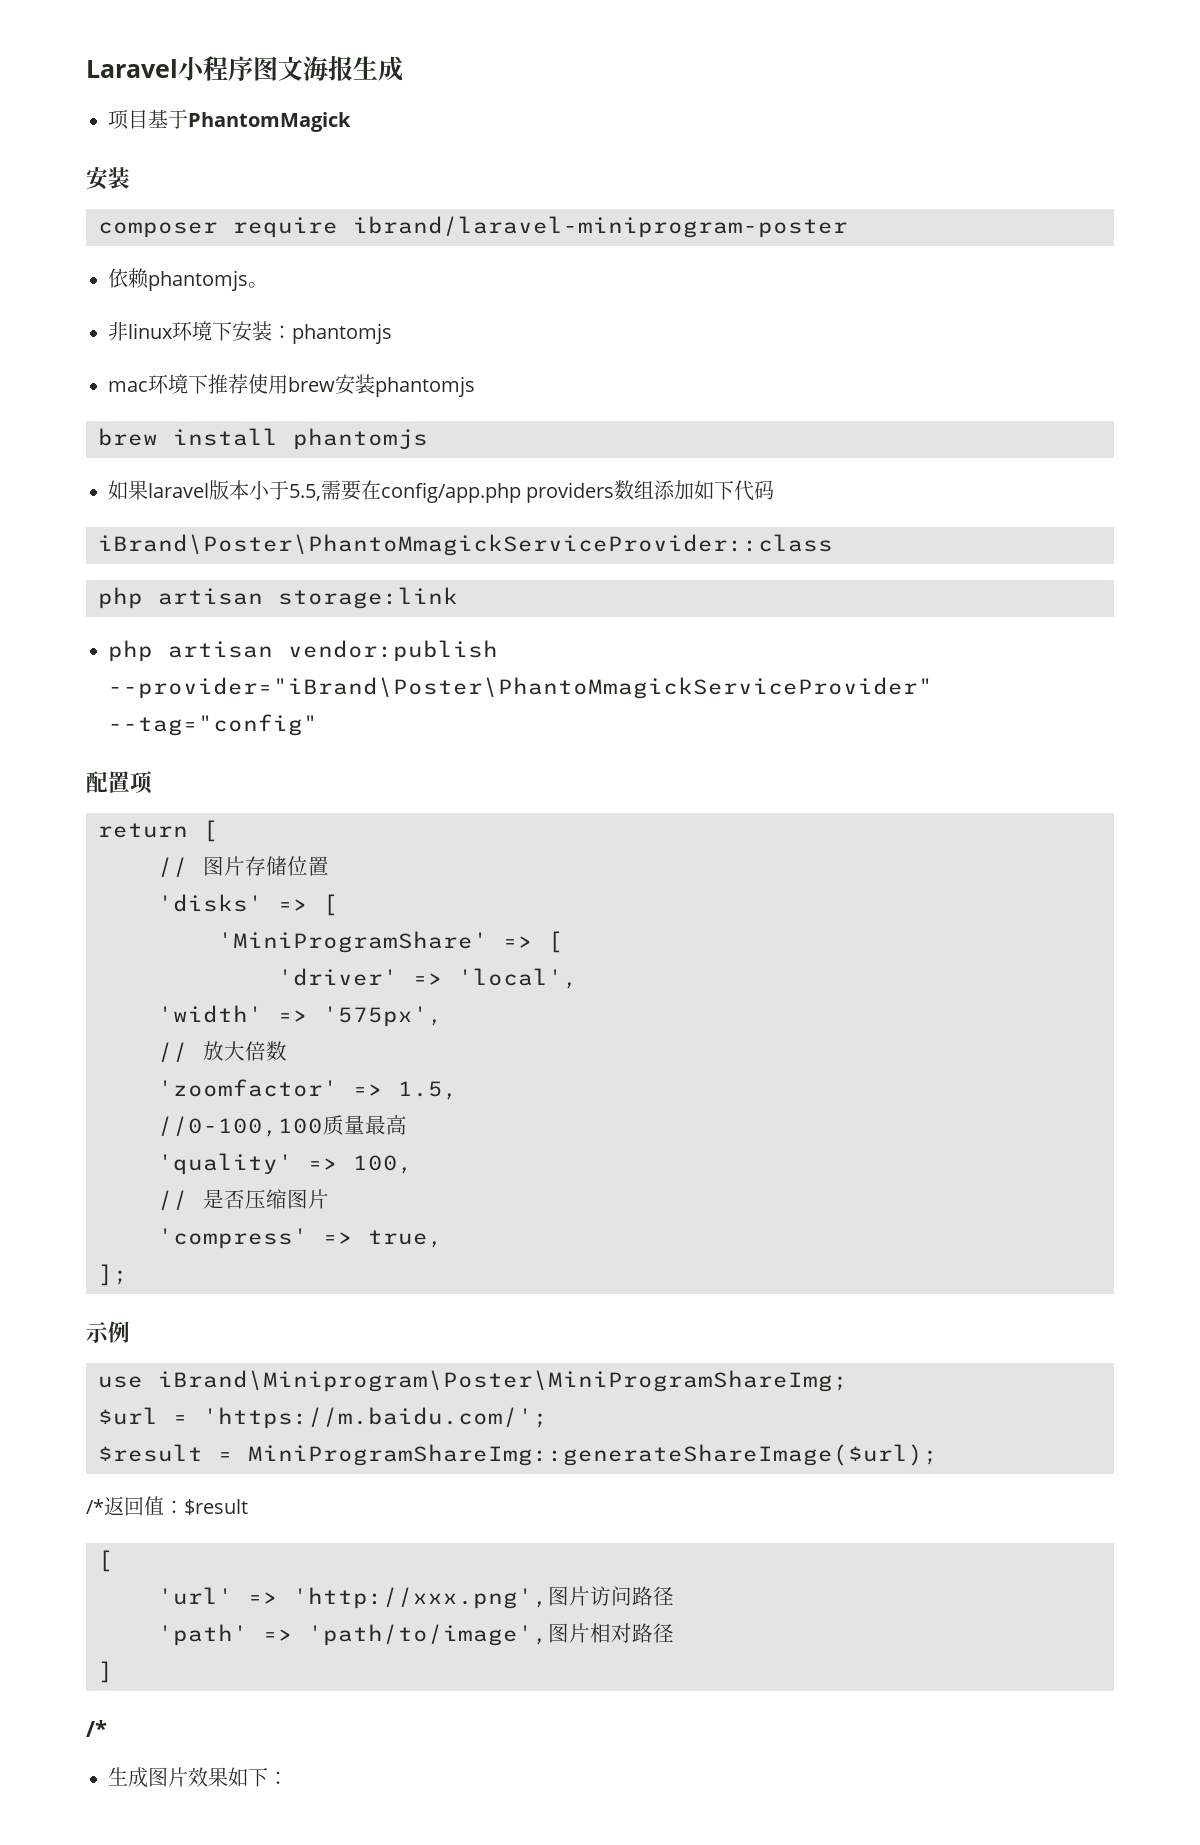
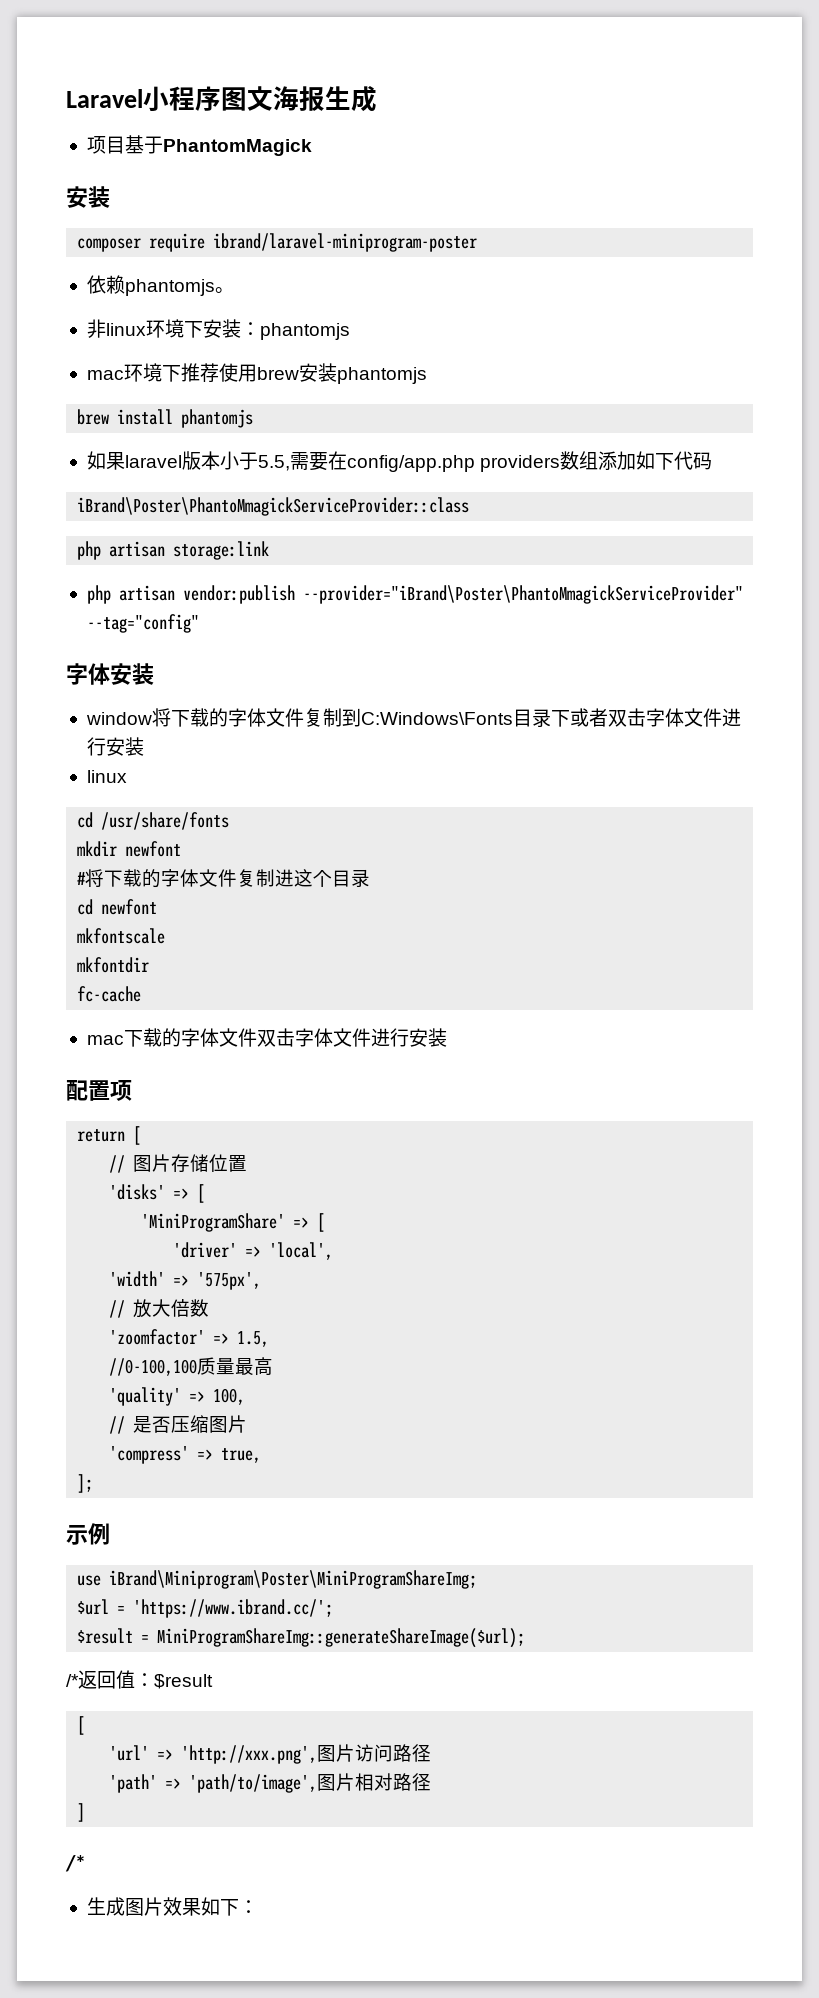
+ 字体安装
+ window将下载的字体文件复制到C:Windows\Fonts目录下或者双击字体文件进行安装
+ linux
+ cd /usr/share/fonts
+ mkdir newfont
+ #将下载的字体文件复制进这个目录
+ cd newfont
+ mkfontscale
+ mkfontdir
+ fc-cache
+ mac下载的字体文件双击字体文件进行安装
- $url = 'https://m.baidu.com/';
+ $url = 'https://www.ibrand.cc/';

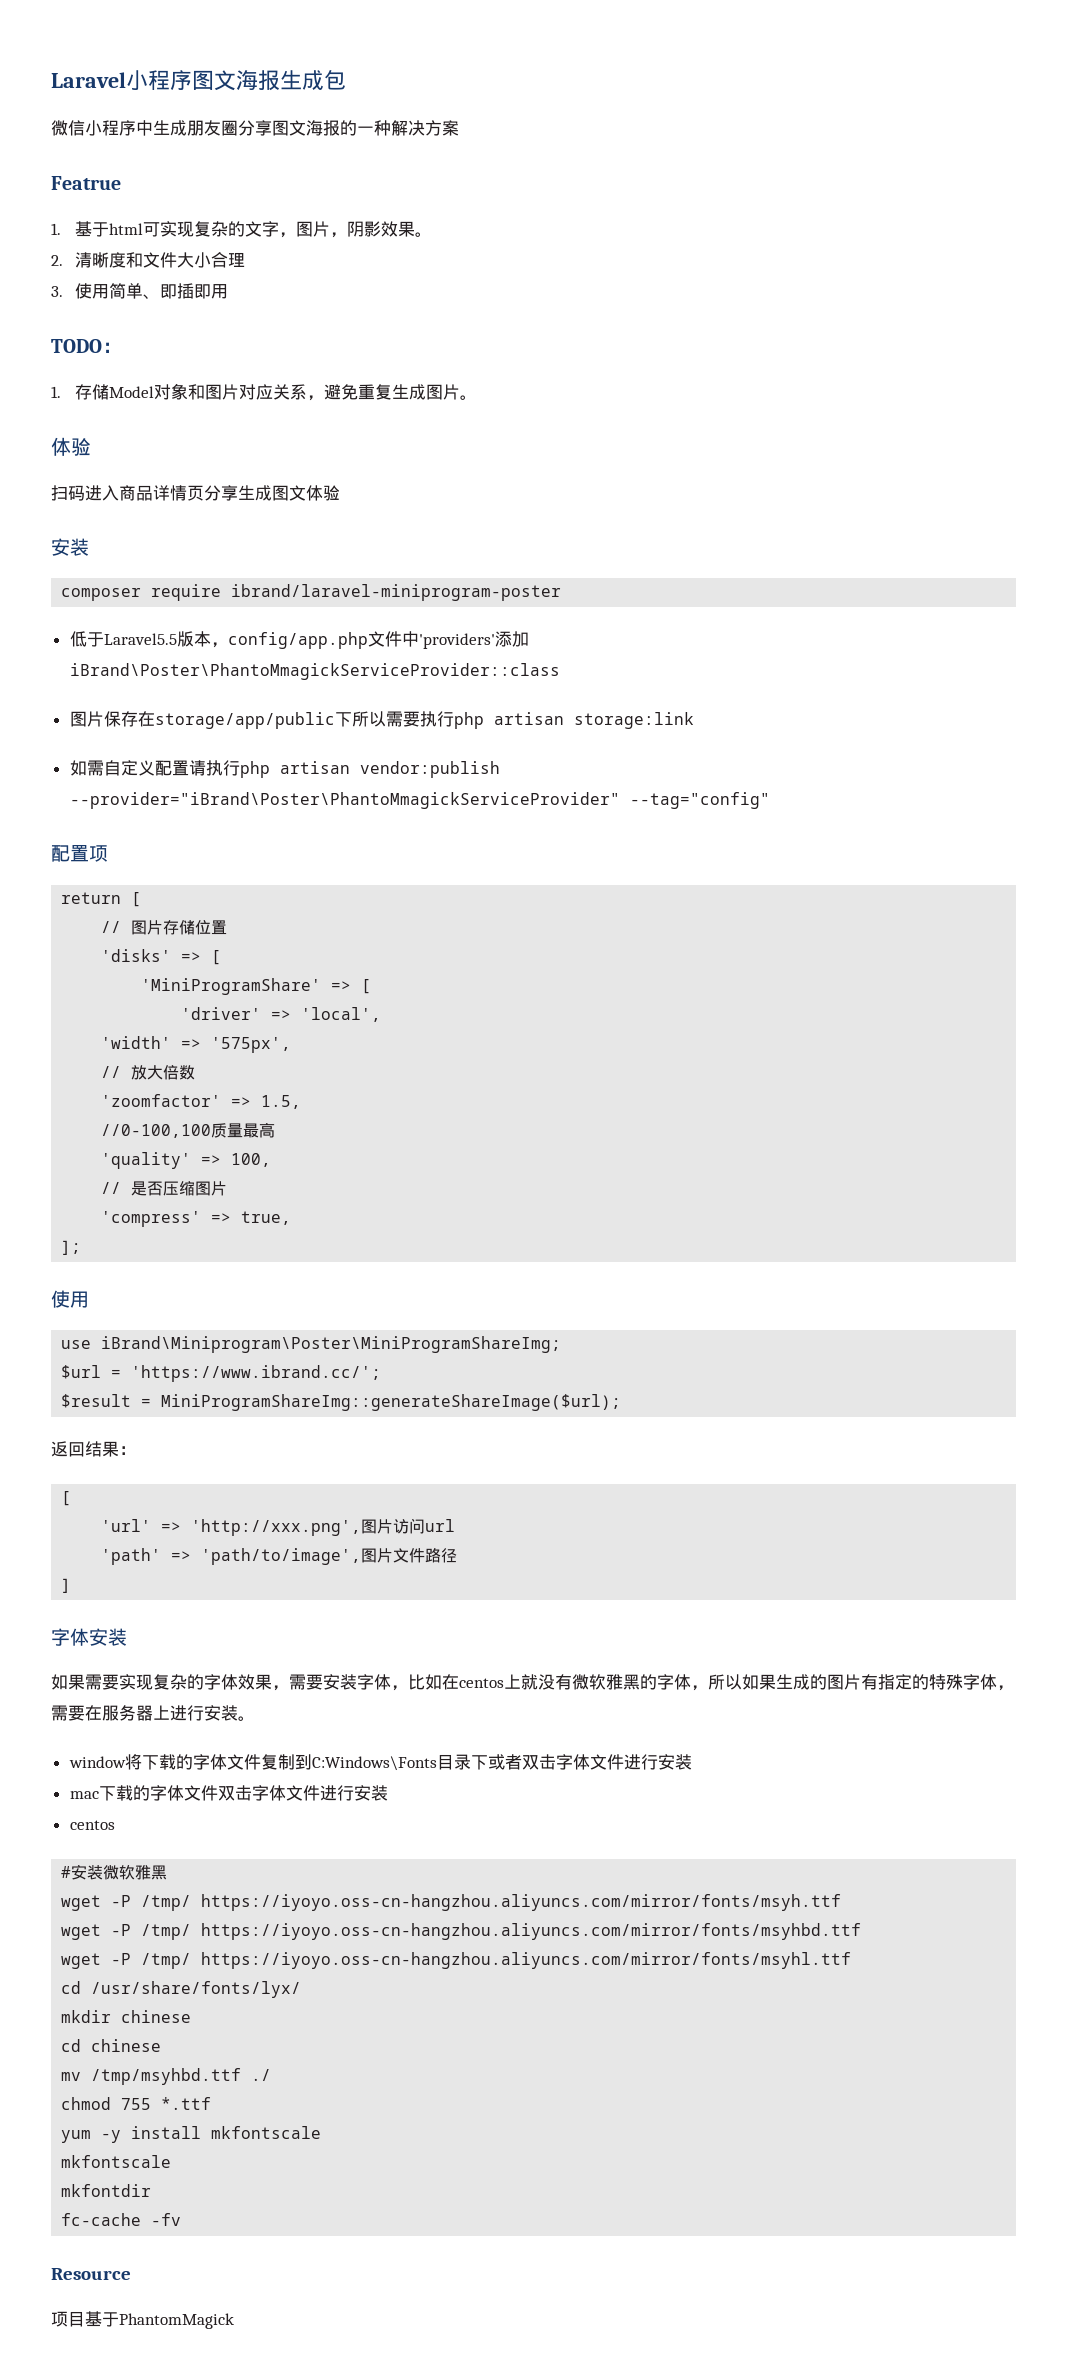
- Laravel小程序图文海报生成
- 项目基于PhantomMagick
+ Laravel小程序图文海报生成包
+ 微信小程序中生成朋友圈分享图文海报的一种解决方案
+ Featrue
+ 1.基于html可实现复杂的文字，图片，阴影效果。
+ 2.清晰度和文件大小合理
+ 3.使用简单、即插即用
+ TODO：
+ 1.存储Model对象和图片对应关系，避免重复生成图片。
+ 体验
+ 扫码进入商品详情页分享生成图文体验
  安装
  composer require ibrand/laravel-miniprogram-poster
- 依赖phantomjs。
- 非linux环境下安装：phantomjs
- mac环境下推荐使用brew安装phantomjs
- brew install phantomjs
- 如果laravel版本小于5.5,需要在config/app.php providers数组添加如下代码
- iBrand\Poster\PhantoMmagickServiceProvider::class
- php artisan storage:link
- php artisan vendor:publish --provider="iBrand\Poster\PhantoMmagickServiceProvider" --tag="config"
+ 低于Laravel5.5版本，config/app.php文件中'providers'添加iBrand\Poster\PhantoMmagickServiceProvider::class
+ 图片保存在storage/app/public下所以需要执行php artisan storage:link
+ 如需自定义配置请执行php artisan vendor:publish --provider="iBrand\Poster\PhantoMmagickServiceProvider" --tag="config"
- 字体安装
- window将下载的字体文件复制到C:Windows\Fonts目录下或者双击字体文件进行安装
- linux
- cd /usr/share/fonts
- mkdir newfont
- #将下载的字体文件复制进这个目录
- cd newfont
- mkfontscale
- mkfontdir
- fc-cache
- mac下载的字体文件双击字体文件进行安装
  ];
- 示例
+ 使用
- /*返回值：$result
+ 返回结果：
- 'url' => 'http://xxx.png',图片访问路径
+ 'url' => 'http://xxx.png',图片访问url
- 'path' => 'path/to/image',图片相对路径
+ 'path' => 'path/to/image',图片文件路径
  ]
- /*
- 生成图片效果如下：
+ 字体安装
+ 如果需要实现复杂的字体效果，需要安装字体，比如在centos上就没有微软雅黑的字体，所以如果生成的图片有指定的特殊字体，需要在服务器上进行安装。
+ window将下载的字体文件复制到C:Windows\Fonts目录下或者双击字体文件进行安装
+ mac下载的字体文件双击字体文件进行安装
+ centos
+ #安装微软雅黑
+ wget -P /tmp/ https://iyoyo.oss-cn-hangzhou.aliyuncs.com/mirror/fonts/msyh.ttf
+ wget -P /tmp/ https://iyoyo.oss-cn-hangzhou.aliyuncs.com/mirror/fonts/msyhbd.ttf
+ wget -P /tmp/ https://iyoyo.oss-cn-hangzhou.aliyuncs.com/mirror/fonts/msyhl.ttf
+ cd /usr/share/fonts/lyx/
+ mkdir chinese
+ cd chinese
+ mv /tmp/msyhbd.ttf ./
+ chmod 755 *.ttf
+ yum -y install mkfontscale
+ mkfontscale
+ mkfontdir
+ fc-cache -fv
+ Resource
+ 项目基于PhantomMagick

